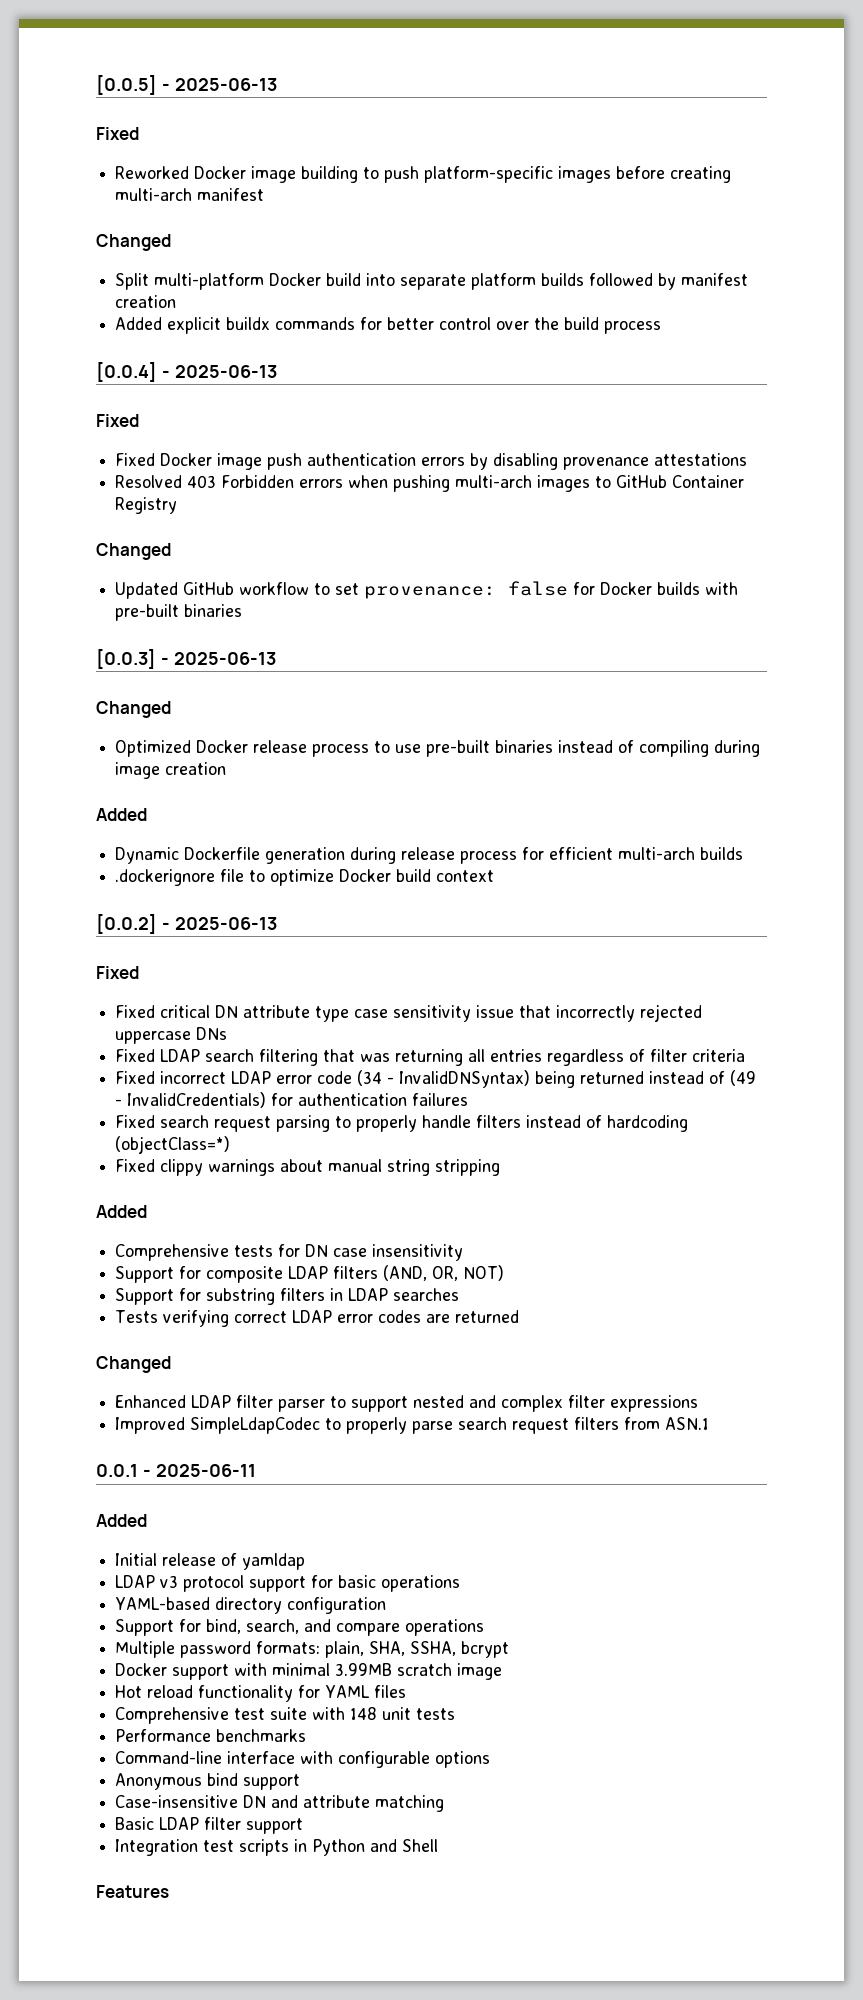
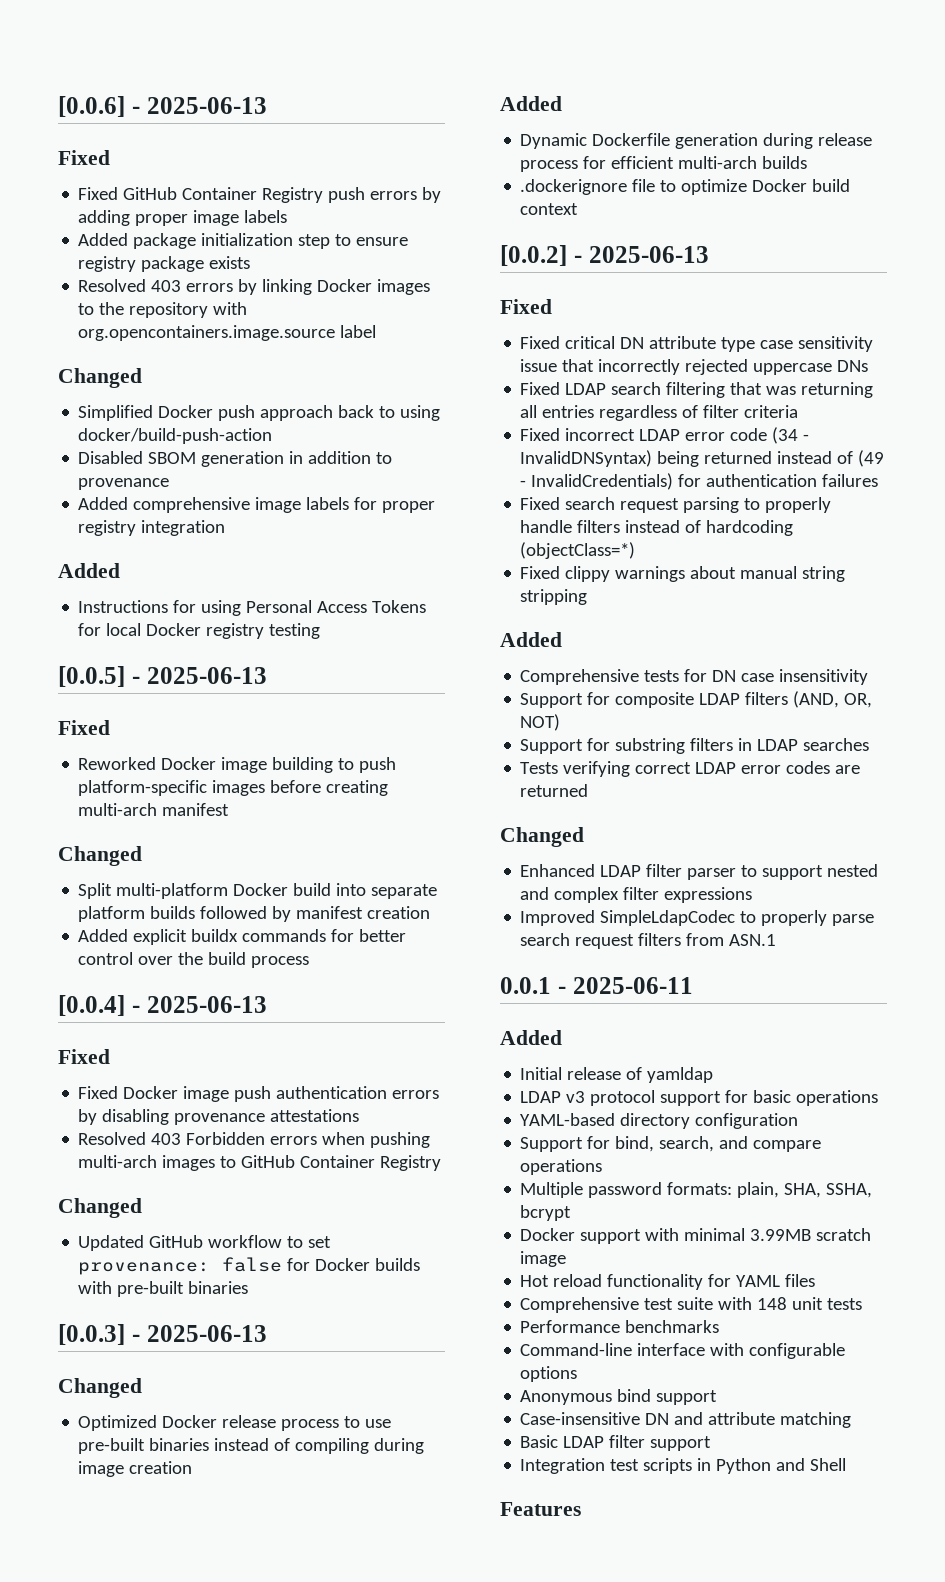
+ [0.0.6] - 2025-06-13
+ Fixed
+ Fixed GitHub Container Registry push errors by adding proper image labels
+ Added package initialization step to ensure registry package exists
+ Resolved 403 errors by linking Docker images to the repository with org.opencontainers.image.source label
+ Changed
+ Simplified Docker push approach back to using docker/build-push-action
+ Disabled SBOM generation in addition to provenance
+ Added comprehensive image labels for proper registry integration
+ Added
+ Instructions for using Personal Access Tokens for local Docker registry testing

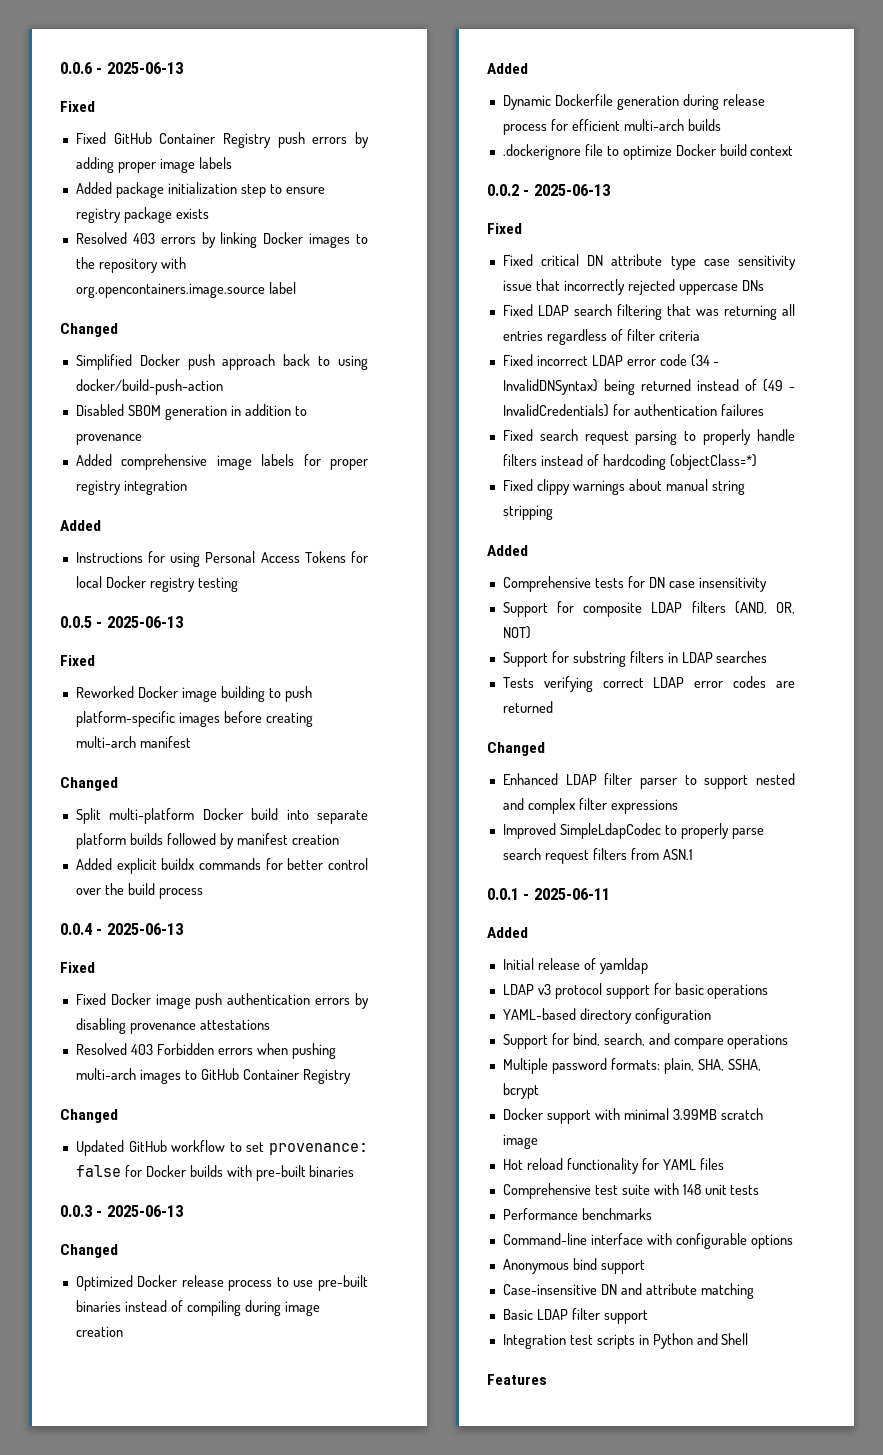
- [0.0.6] - 2025-06-13
+ 0.0.6 - 2025-06-13
- [0.0.5] - 2025-06-13
+ 0.0.5 - 2025-06-13
- [0.0.4] - 2025-06-13
+ 0.0.4 - 2025-06-13
- [0.0.3] - 2025-06-13
+ 0.0.3 - 2025-06-13
- [0.0.2] - 2025-06-13
+ 0.0.2 - 2025-06-13

